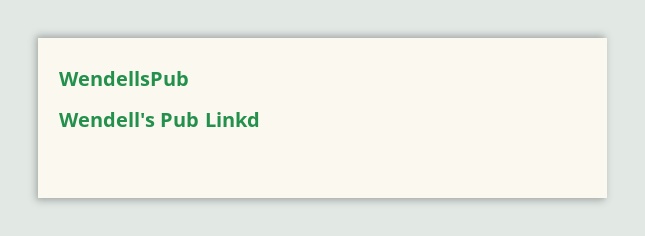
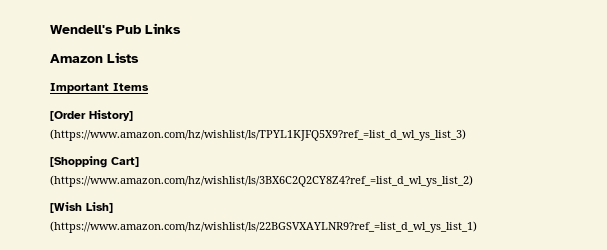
- WendellsPub
- Wendell's Pub Linkd
+ Wendell's Pub Links
+ Amazon Lists
+ Important Items
+ [Order History]
+ (https://www.amazon.com/hz/wishlist/ls/TPYL1KJFQ5X9?ref_=list_d_wl_ys_list_3)
+ [Shopping Cart]
+ (https://www.amazon.com/hz/wishlist/ls/3BX6C2Q2CY8Z4?ref_=list_d_wl_ys_list_2)
+ [Wish Lish]
+ (https://www.amazon.com/hz/wishlist/ls/22BGSVXAYLNR9?ref_=list_d_wl_ys_list_1)

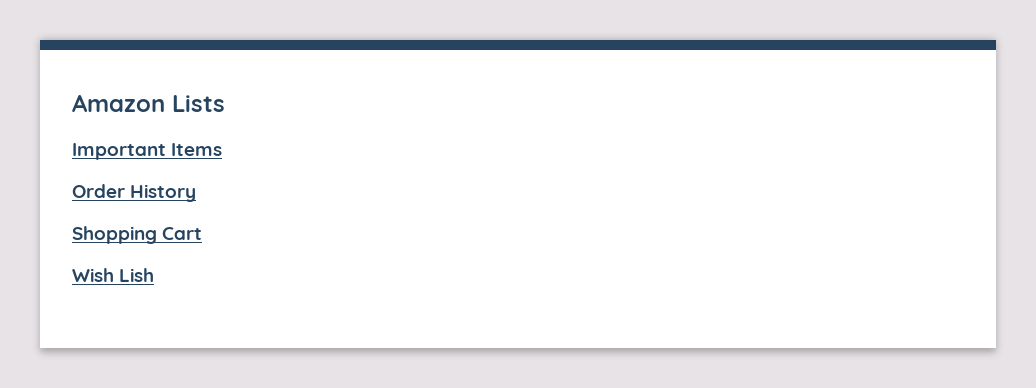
- Wendell's Pub Links
- [Order History]
- (https://www.amazon.com/hz/wishlist/ls/TPYL1KJFQ5X9?ref_=list_d_wl_ys_list_3)
- [Shopping Cart]
- (https://www.amazon.com/hz/wishlist/ls/3BX6C2Q2CY8Z4?ref_=list_d_wl_ys_list_2)
- [Wish Lish]
- (https://www.amazon.com/hz/wishlist/ls/22BGSVXAYLNR9?ref_=list_d_wl_ys_list_1)
+ Order History
+ Shopping Cart
+ Wish Lish

